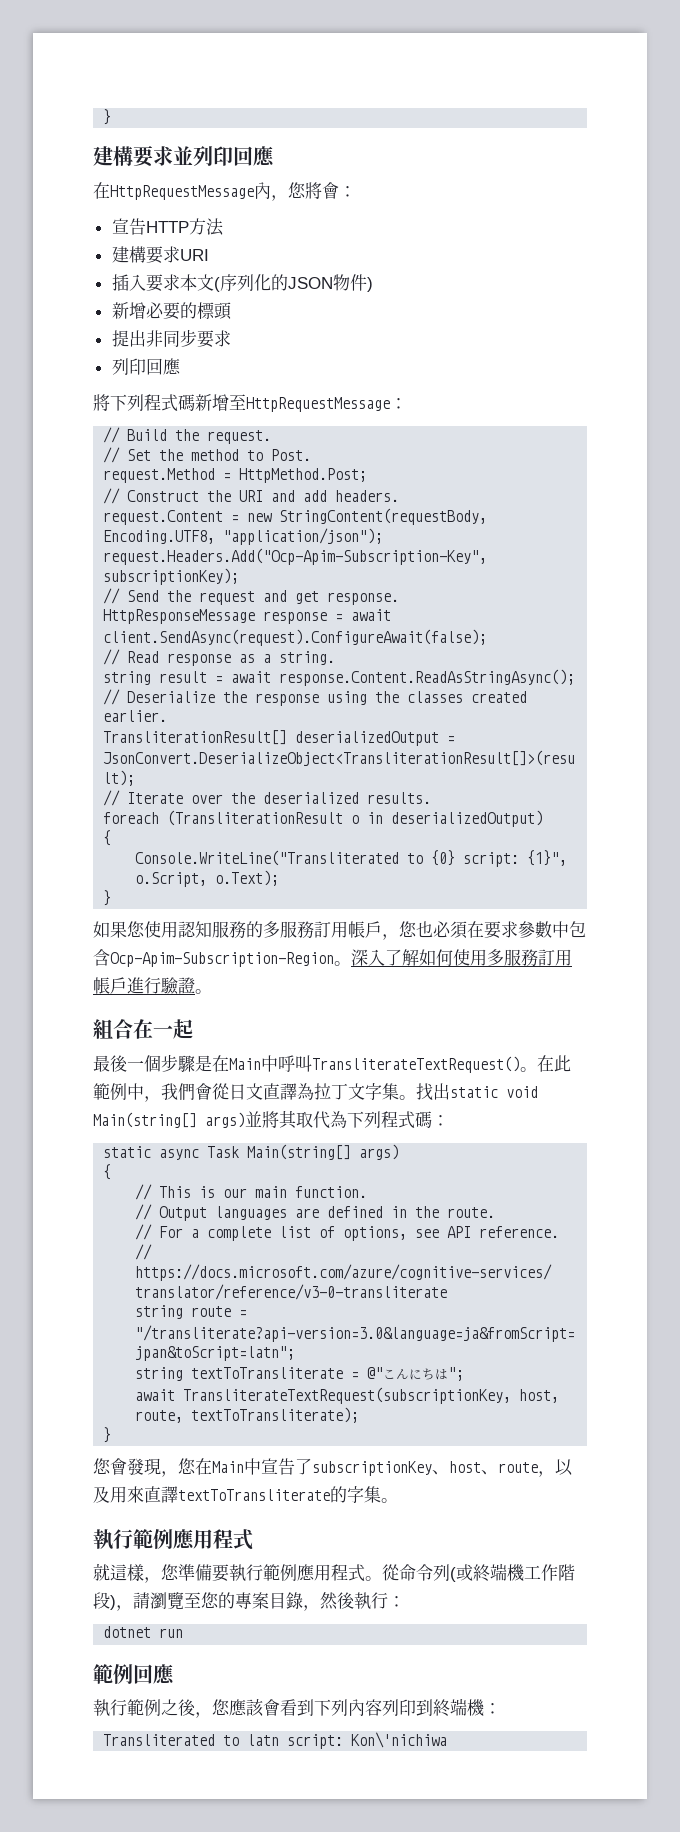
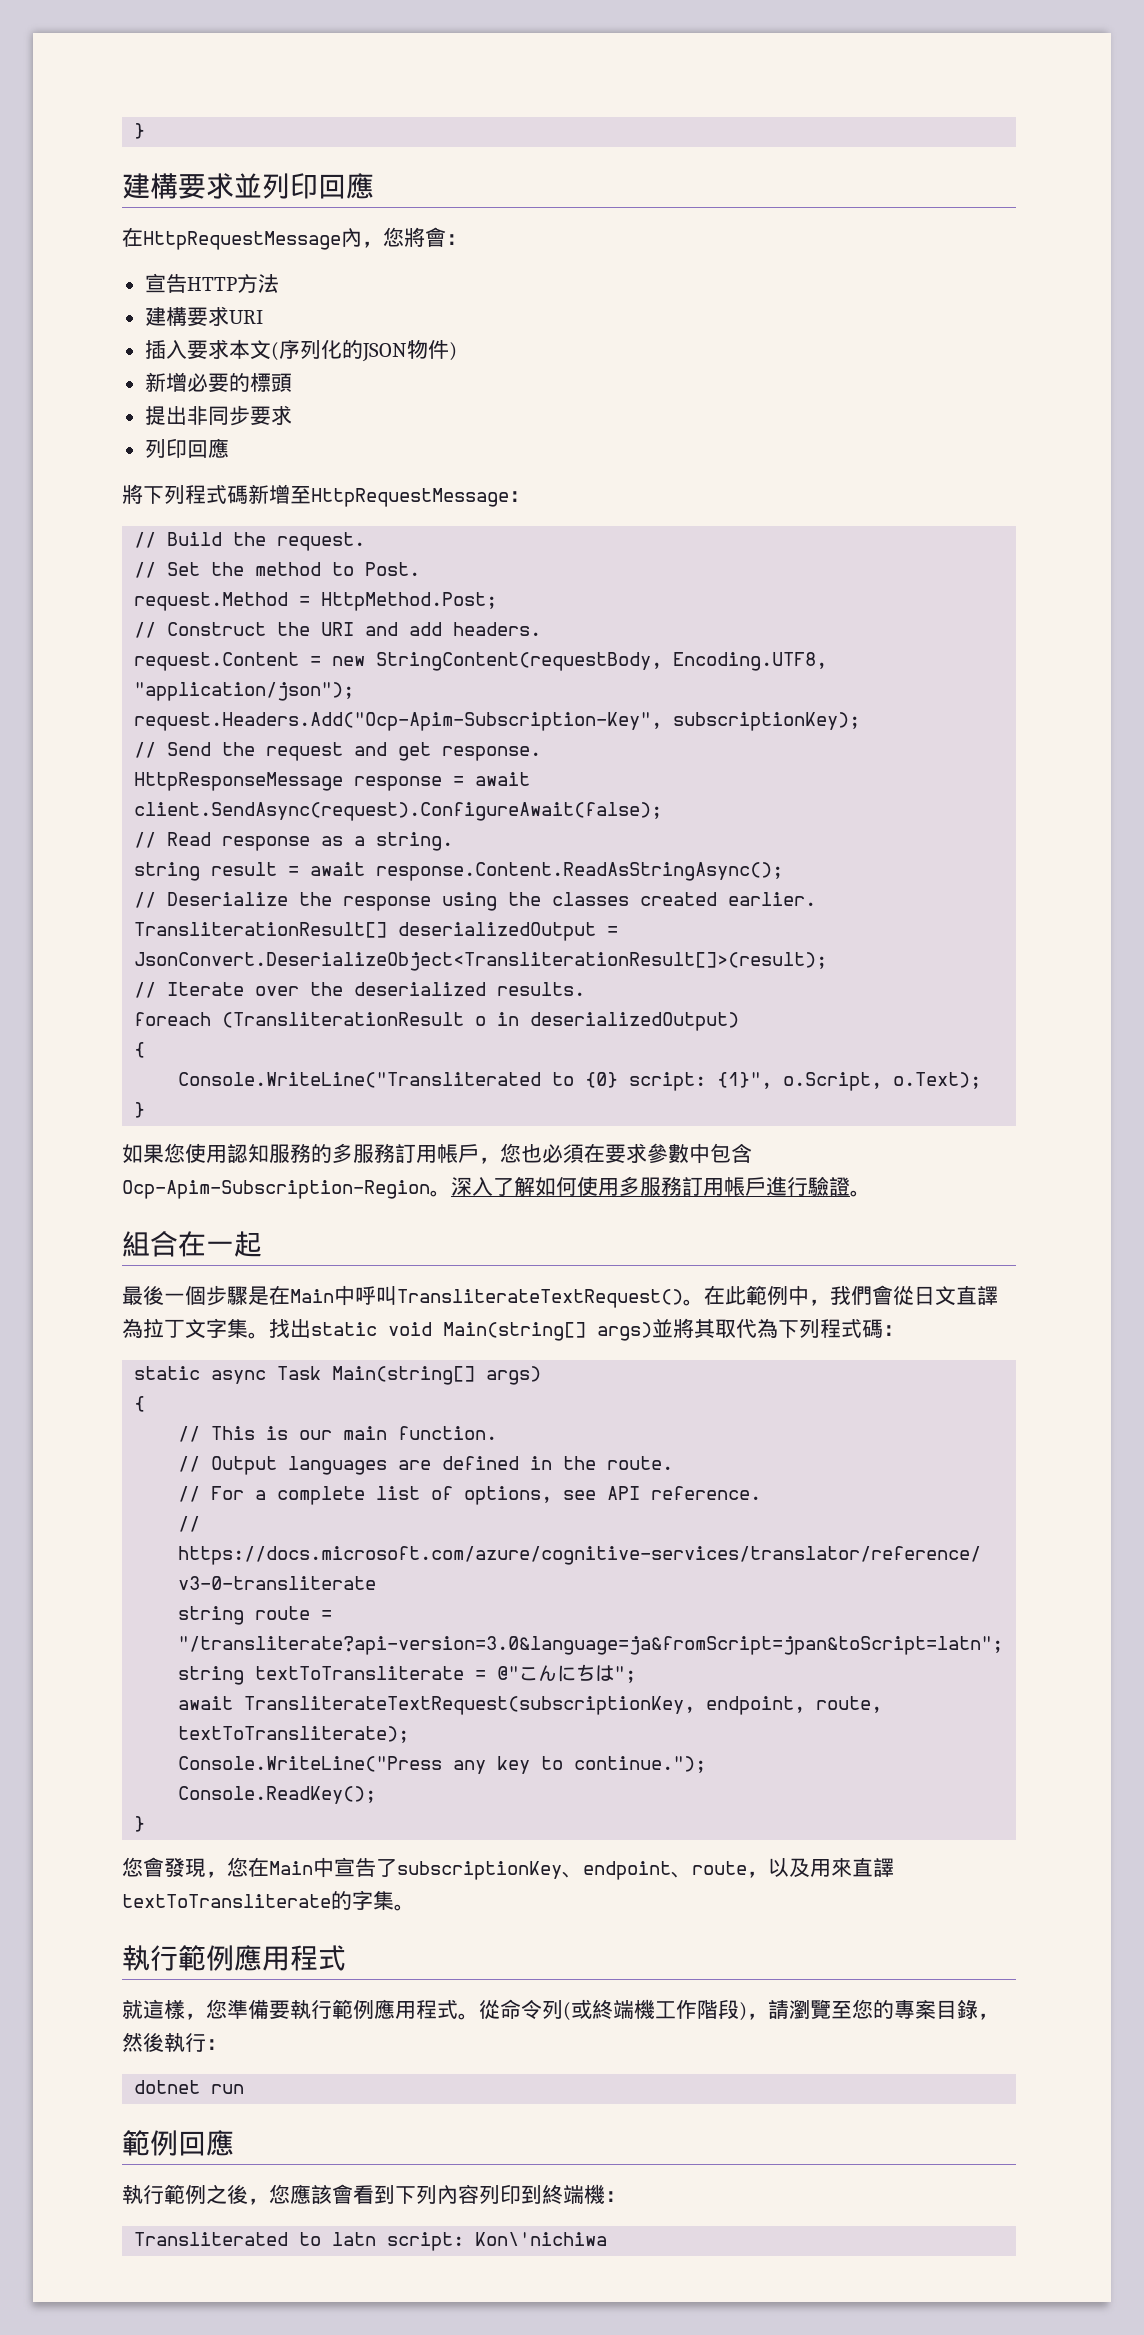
- await TransliterateTextRequest(subscriptionKey, host, route, textToTransliterate);
+ await TransliterateTextRequest(subscriptionKey, endpoint, route, textToTransliterate);
+ Console.WriteLine("Press any key to continue.");
+ Console.ReadKey();
- 您會發現，您在Main中宣告了subscriptionKey、host、route，以及用來直譯textToTransliterate的字集。
+ 您會發現，您在Main中宣告了subscriptionKey、endpoint、route，以及用來直譯textToTransliterate的字集。

